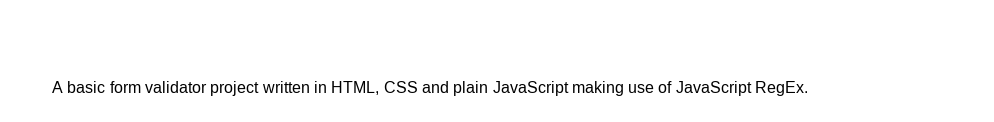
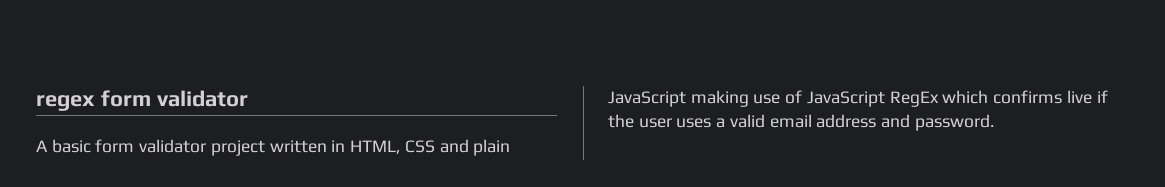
+ regex form validator
- A basic form validator project written in HTML, CSS and plain JavaScript making use of JavaScript RegEx.
+ A basic form validator project written in HTML, CSS and plain JavaScript making use of JavaScript RegEx which confirms live if the user uses a valid email address and password.

